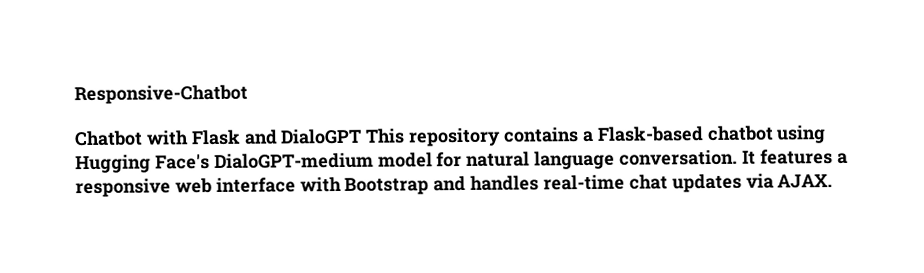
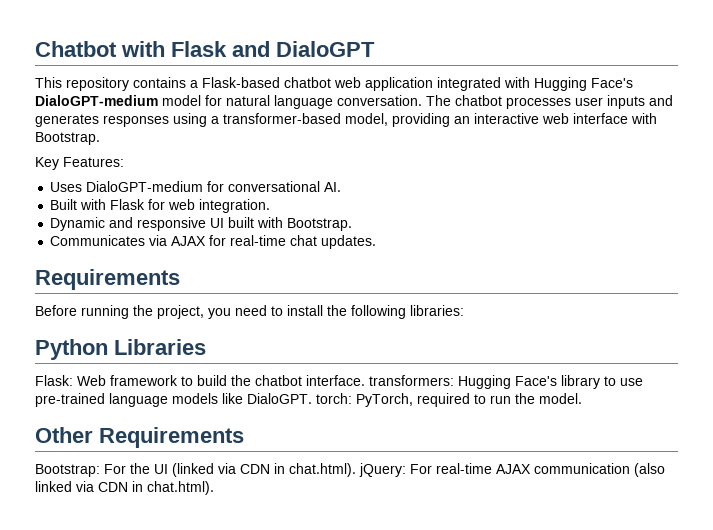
- Responsive-Chatbot
- Chatbot with Flask and DialoGPT This repository contains a Flask-based chatbot using Hugging Face's DialoGPT-medium model for natural language conversation.
+ Chatbot with Flask and DialoGPT
+ This repository contains a Flask-based chatbot web application integrated with Hugging Face's DialoGPT-medium model for natural language conversation.
- It features a responsive web interface with Bootstrap and handles real-time chat updates via AJAX.
+ The chatbot processes user inputs and generates responses using a transformer-based model, providing an interactive web interface with Bootstrap.
+ Key Features:
+ Uses DialoGPT-medium for conversational AI.
+ Built with Flask for web integration.
+ Dynamic and responsive UI built with Bootstrap.
+ Communicates via AJAX for real-time chat updates.
+ Requirements
+ Before running the project, you need to install the following libraries:
+ Python Libraries
+ Flask: Web framework to build the chatbot interface. transformers: Hugging Face's library to use pre-trained language models like DialoGPT. torch: PyTorch, required to run the model.
+ Other Requirements
+ Bootstrap: For the UI (linked via CDN in chat.html). jQuery: For real-time AJAX communication (also linked via CDN in chat.html).

